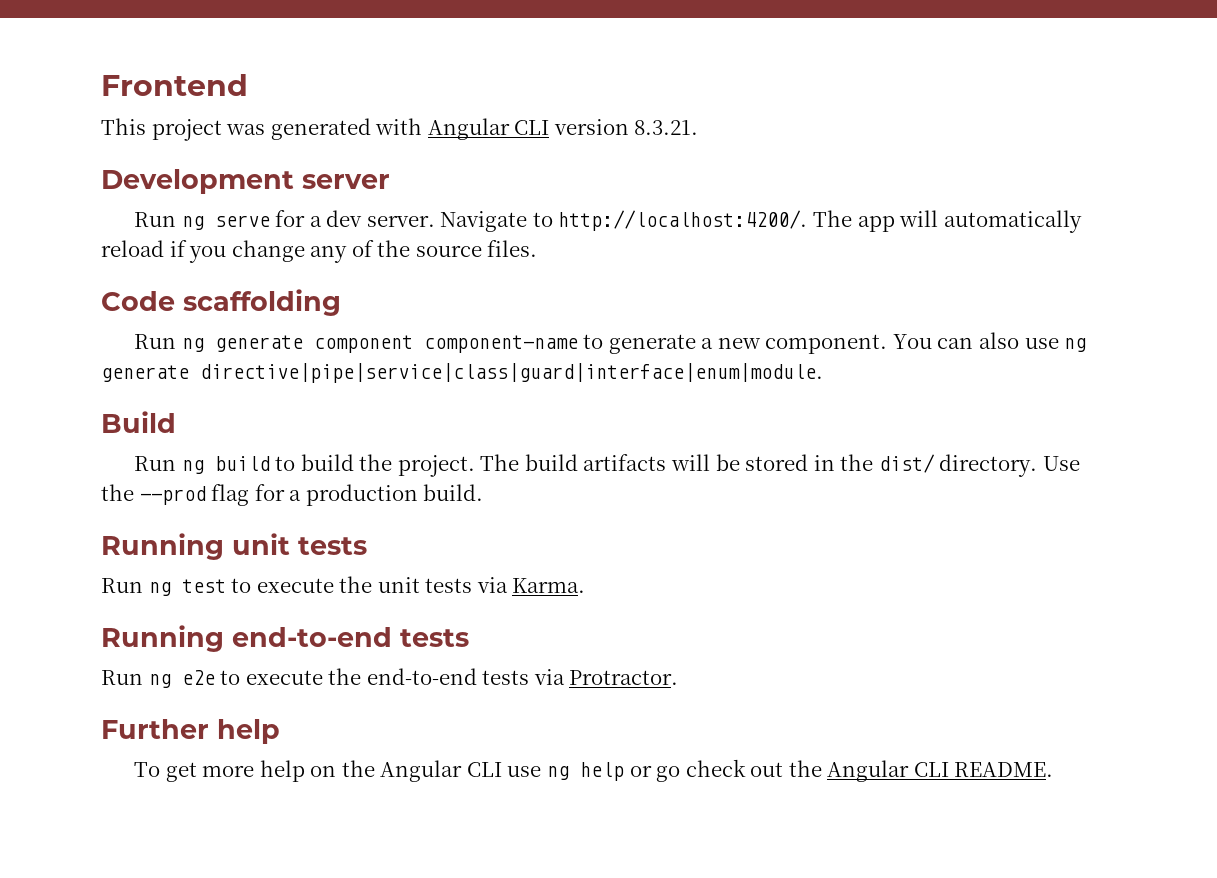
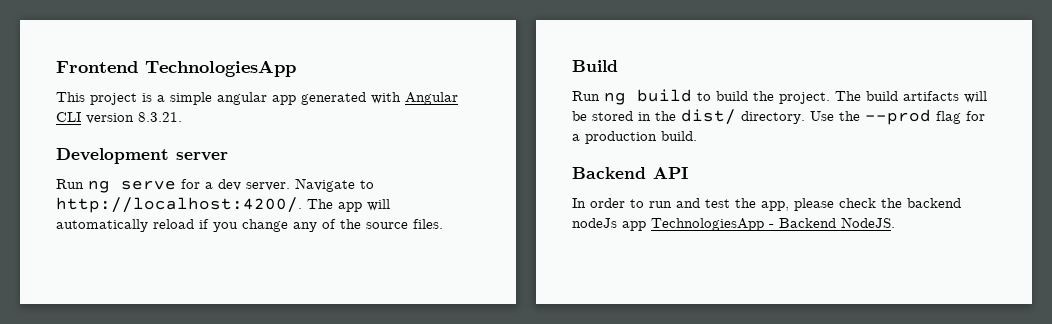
- Frontend
+ Frontend TechnologiesApp
- This project was generated with Angular CLI version 8.3.21.
+ This project is a simple angular app generated with Angular CLI version 8.3.21.
- Code scaffolding
- Run ng generate component component-name to generate a new component. You can also use ng generate directive|pipe|service|class|guard|interface|enum|module.
- Running unit tests
- Run ng test to execute the unit tests via Karma.
- Running end-to-end tests
- Run ng e2e to execute the end-to-end tests via Protractor.
- Further help
- To get more help on the Angular CLI use ng help or go check out the Angular CLI README.
+ Backend API
+ In order to run and test the app, please check the backend nodeJs app TechnologiesApp - Backend NodeJS.

